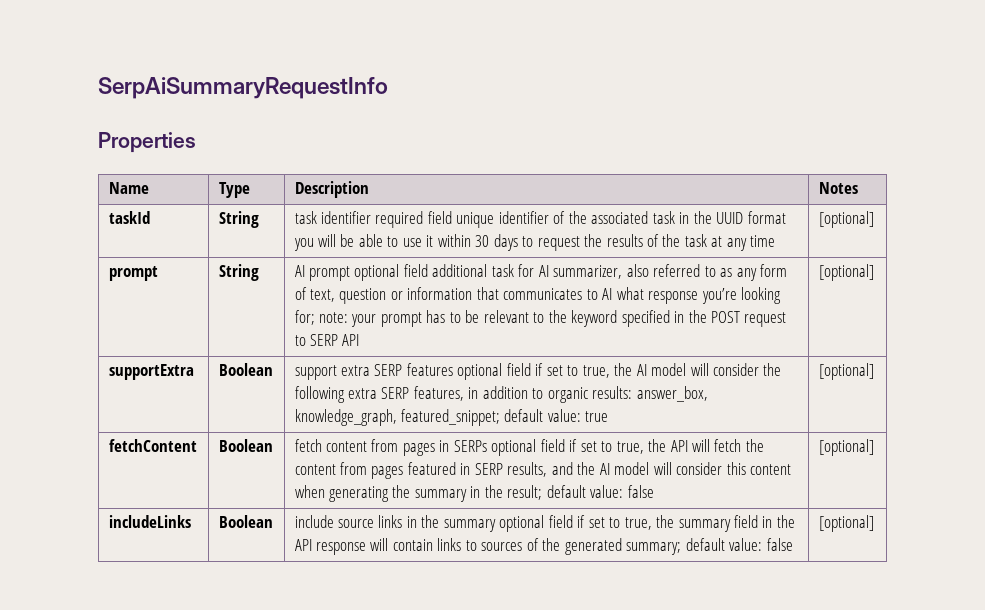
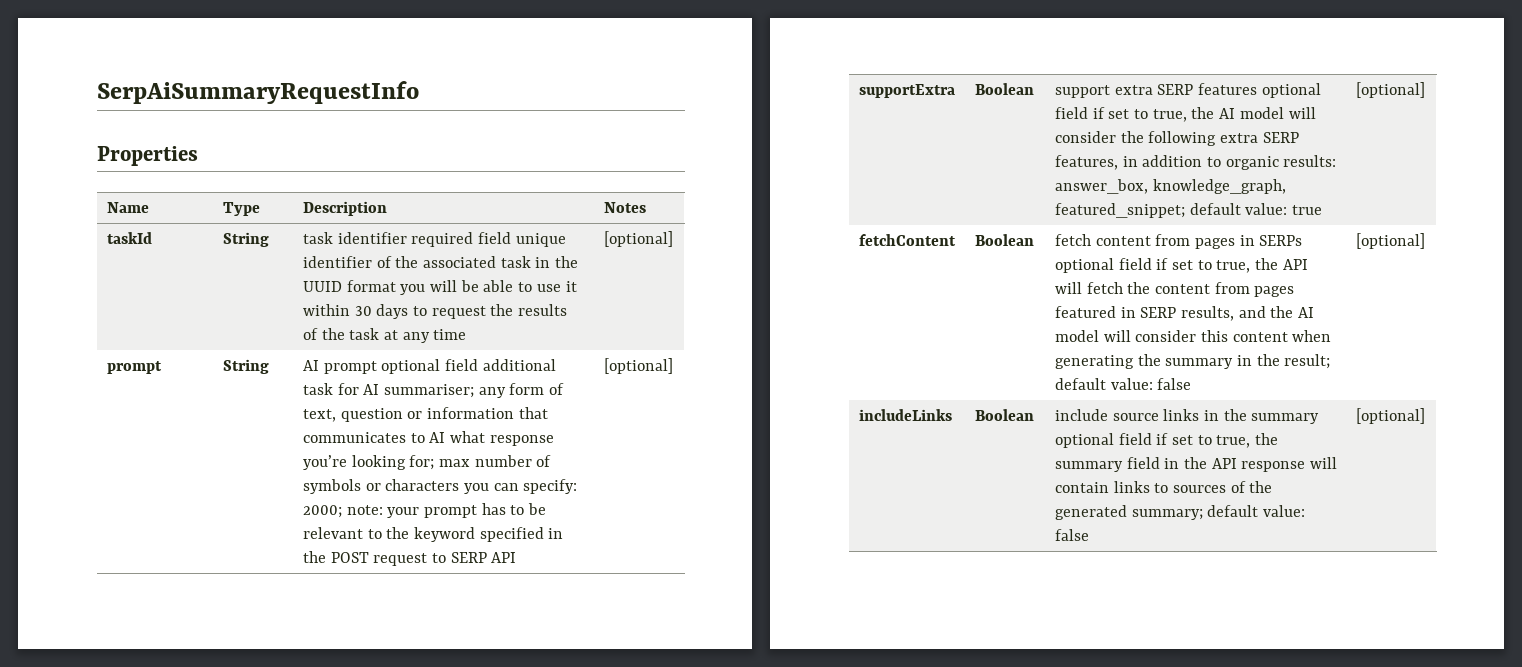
- AI prompt optional field additional task for AI summarizer, also referred to as any form of text, question or information that communicates to AI what response you’re looking for; note: your prompt has to be relevant to the keyword specified in the POST request to SERP API
+ AI prompt optional field additional task for AI summariser; any form of text, question or information that communicates to AI what response you’re looking for; max number of symbols or characters you can specify: 2000; note: your prompt has to be relevant to the keyword specified in the POST request to SERP API

